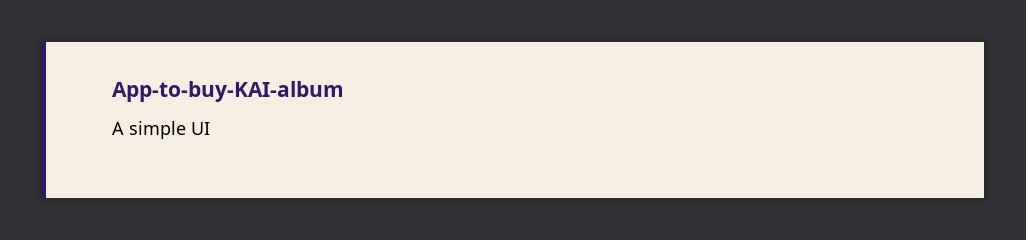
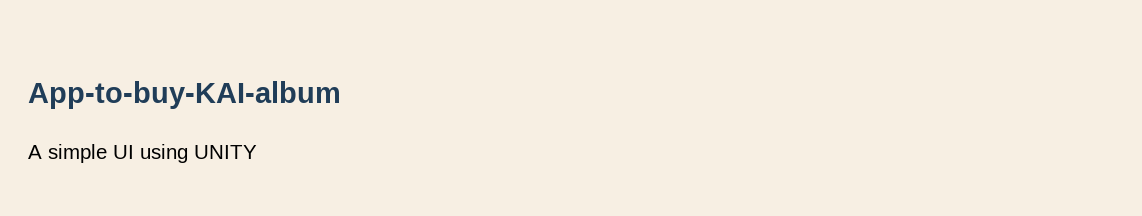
- A simple UI
+ A simple UI using UNITY

